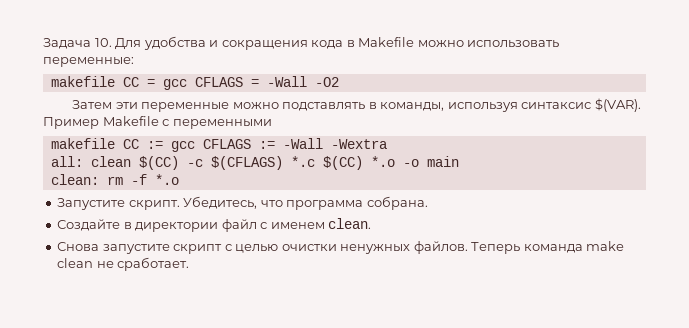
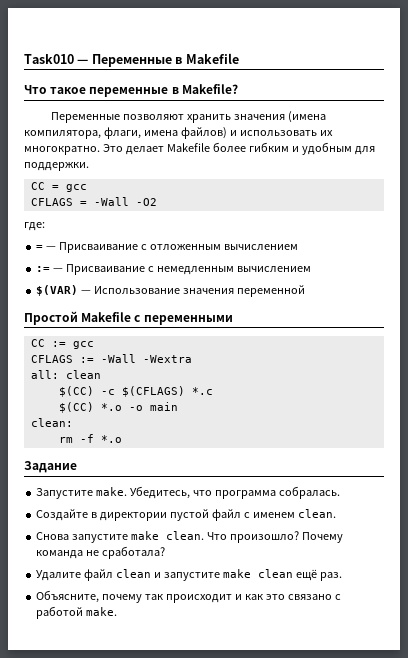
- Задача 10. Для удобства и сокращения кода в Makefile можно использовать переменные:
- makefile CC = gcc CFLAGS = -Wall -O2
+ Task010 — Переменные в Makefile
+ Что такое переменные в Makefile?
+ Переменные позволяют хранить значения (имена компилятора, флаги, имена файлов) и использовать их многократно. Это делает Makefile более гибким и удобным для поддержки.
+ CC = gcc
+ CFLAGS = -Wall -O2
- Затем эти переменные можно подставлять в команды, используя синтаксис $(VAR). Пример Makefile с переменными
+ где:
+ = — Присваивание с отложенным вычислением
+ := — Присваивание с немедленным вычислением
+ $(VAR) — Использование значения переменной
+ Простой Makefile с переменными
- makefile CC := gcc CFLAGS := -Wall -Wextra
+ CC := gcc
+ CFLAGS := -Wall -Wextra
- all: clean $(CC) -c $(CFLAGS) *.c $(CC) *.o -o main
+ all: clean
+ $(CC) -c $(CFLAGS) *.c
+ $(CC) *.o -o main
- clean: rm -f *.o
+ clean:
+ rm -f *.o
+ Задание
- Запустите скрипт.
+ Запустите make.
- Убедитесь, что программа собрана.
+ Убедитесь, что программа собралась.
- Создайте в директории файл с именем clean.
+ Создайте в директории пустой файл с именем clean.
- Снова запустите скрипт с целью очистки ненужных файлов. Теперь команда make clean не сработает.
+ Снова запустите make clean. Что произошло? Почему команда не сработала?
+ Удалите файл clean и запустите make clean ещё раз.
+ Объясните, почему так происходит и как это связано с работой make.

